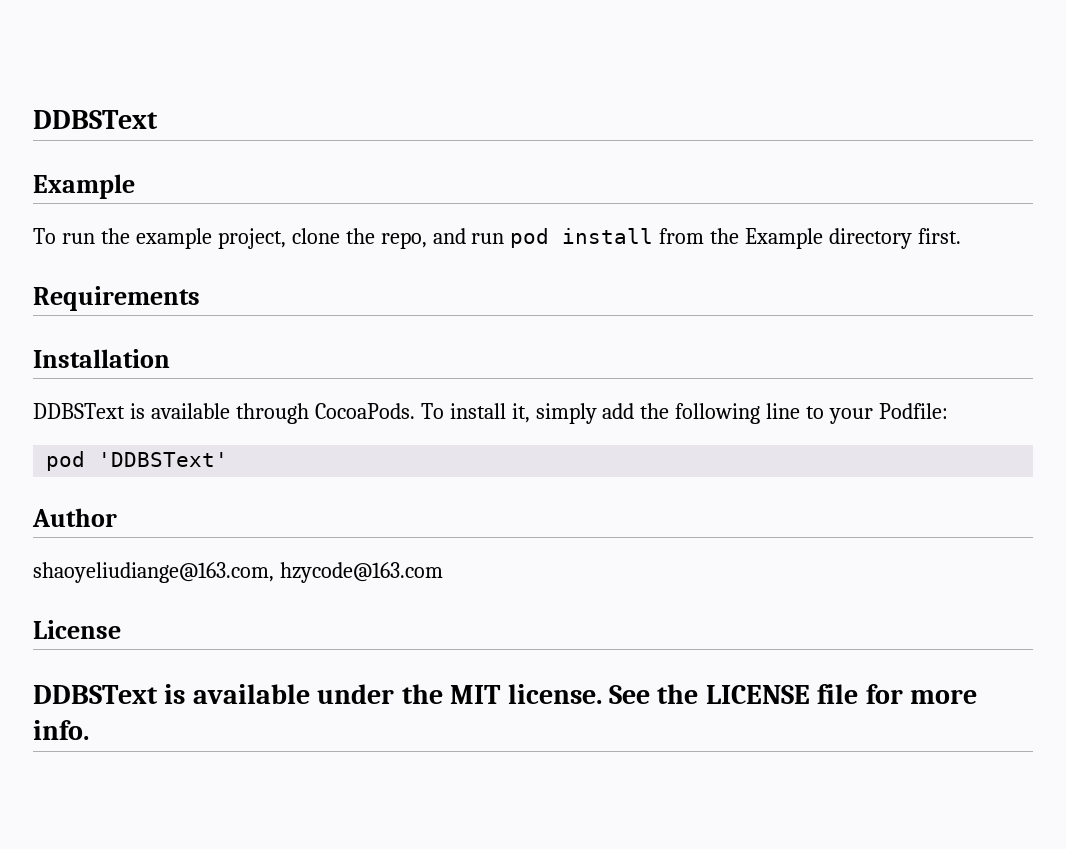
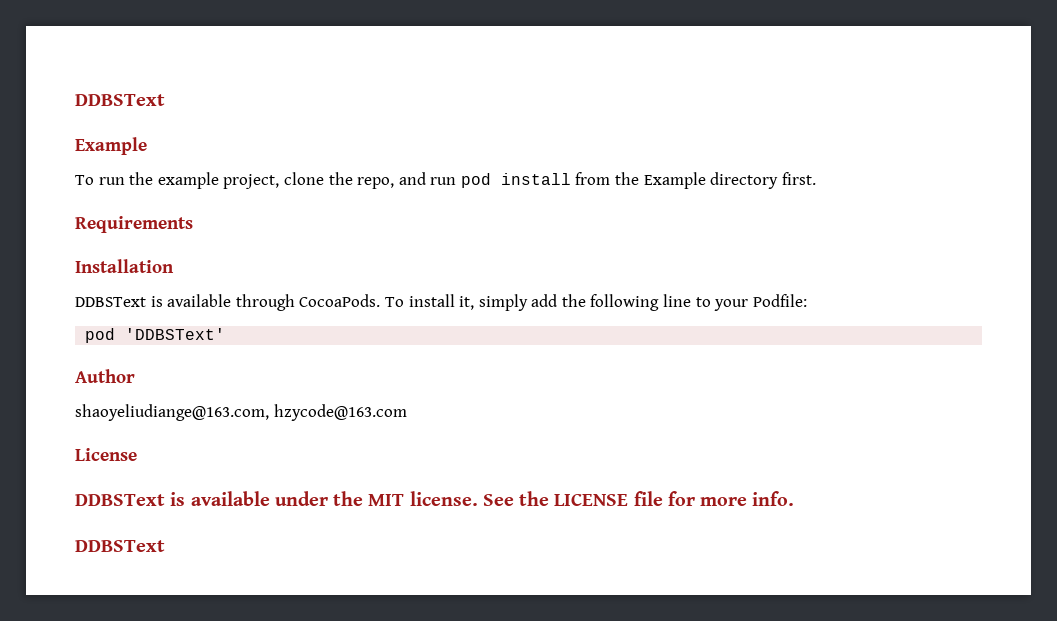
  See the LICENSE file for more info.
+ DDBSText

